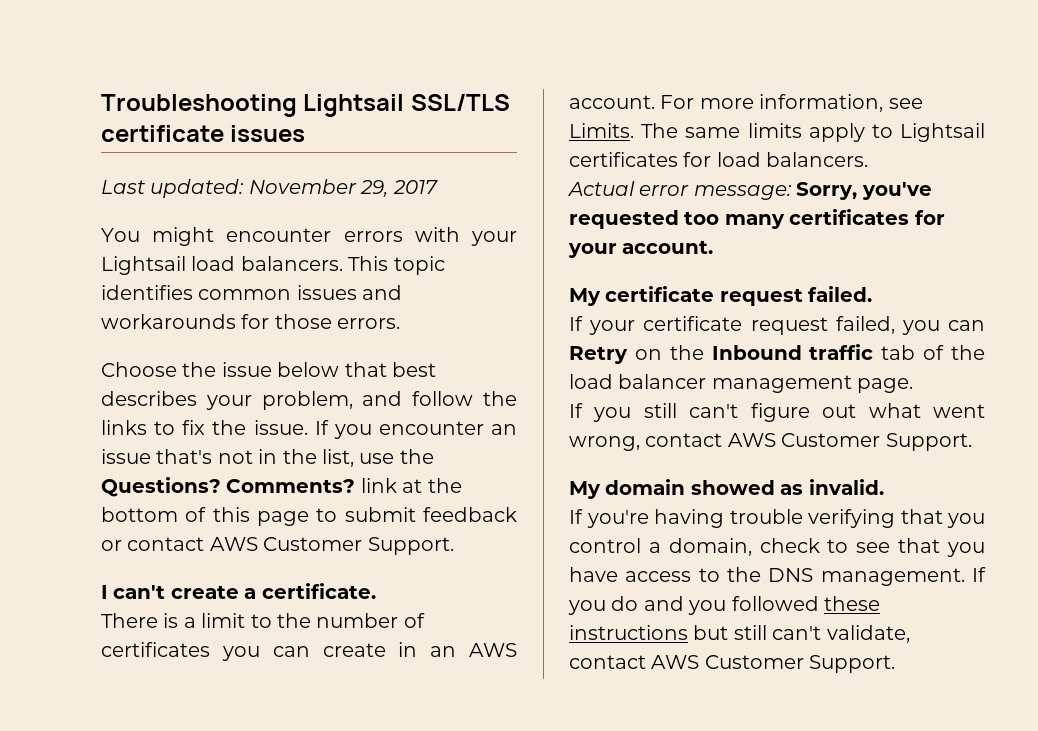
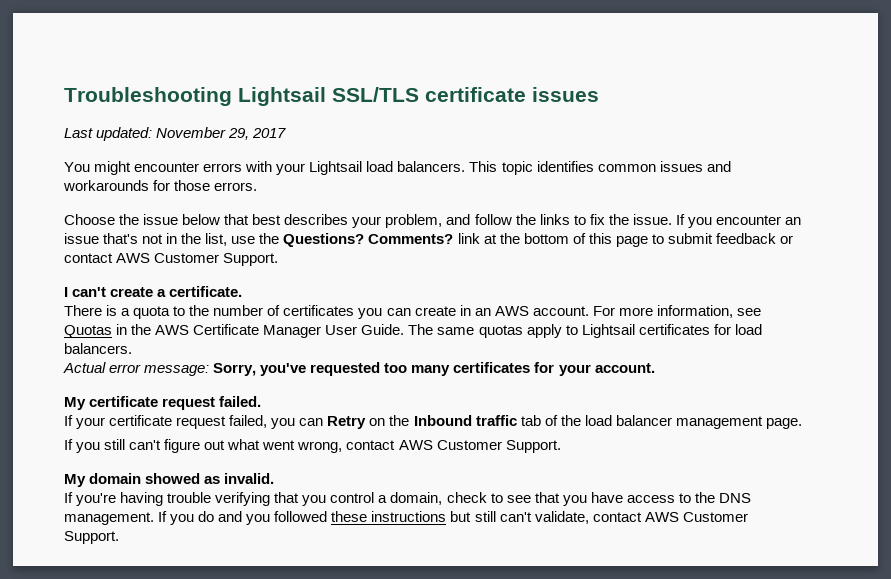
- There is a limit to the number of certificates you can create in an AWS account.
+ There is a quota to the number of certificates you can create in an AWS account.
- For more information, see Limits.
+ For more information, see Quotas in the AWS Certificate Manager User Guide.
- The same limits apply to Lightsail certificates for load balancers.
+ The same quotas apply to Lightsail certificates for load balancers.

